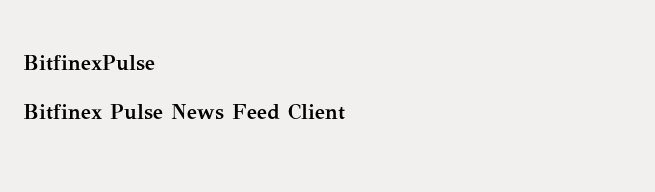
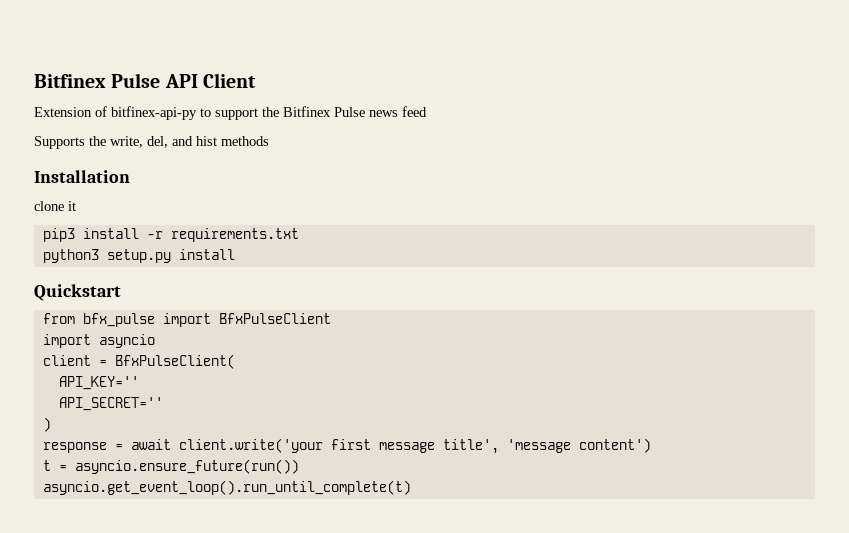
- BitfinexPulse
- Bitfinex Pulse News Feed Client
+ Bitfinex Pulse API Client
+ Extension of bitfinex-api-py to support the Bitfinex Pulse news feed
+ Supports the write, del, and hist methods
+ Installation
+ clone it
+ pip3 install -r requirements.txt
+ python3 setup.py install
+ Quickstart
+ from bfx_pulse import BfxPulseClient
+ import asyncio
+ client = BfxPulseClient(
+ API_KEY=''
+ API_SECRET=''
+ )
+ response = await client.write('your first message title', 'message content')
+ t = asyncio.ensure_future(run())
+ asyncio.get_event_loop().run_until_complete(t)

